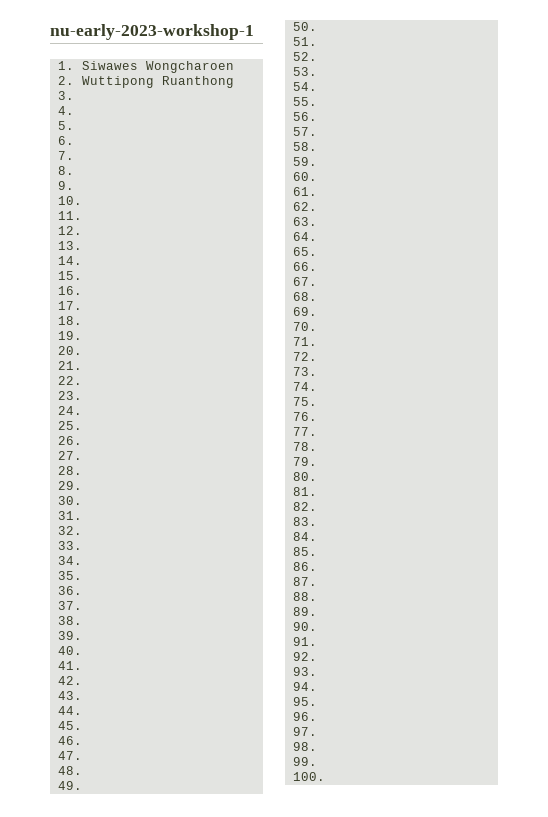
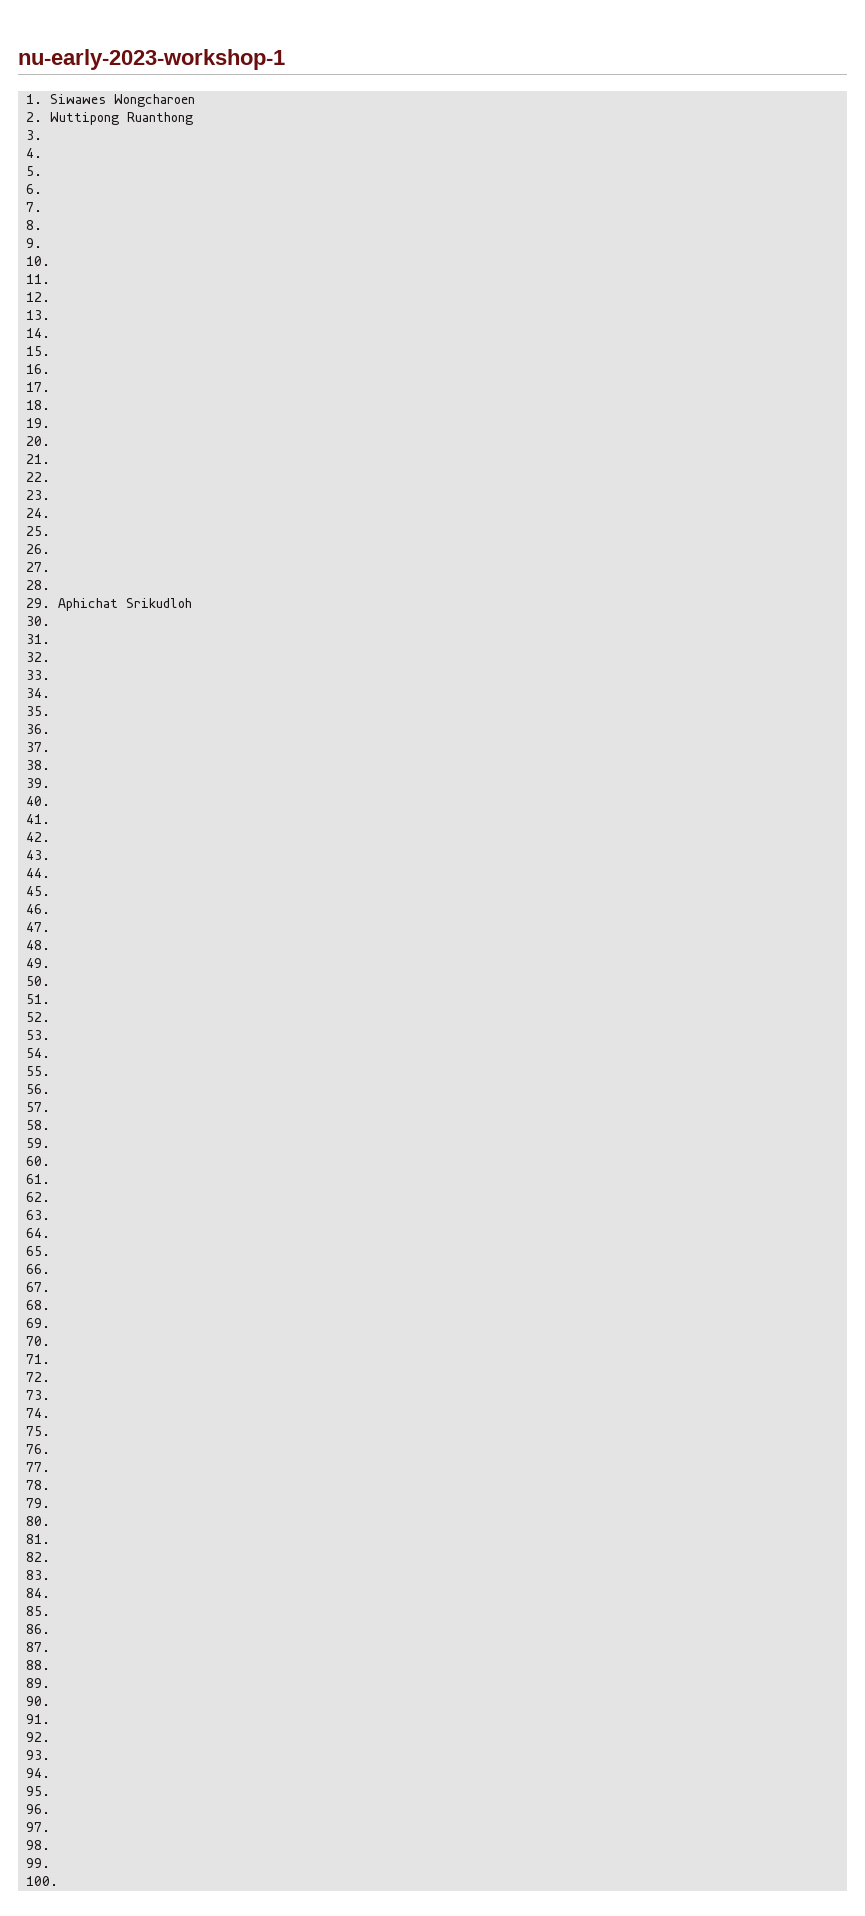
- 29.
+ 29. Aphichat Srikudloh

